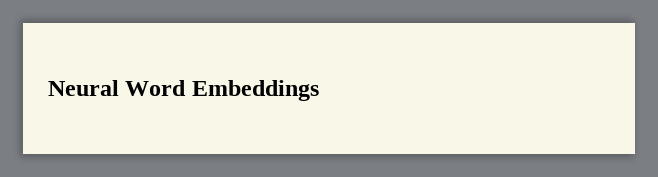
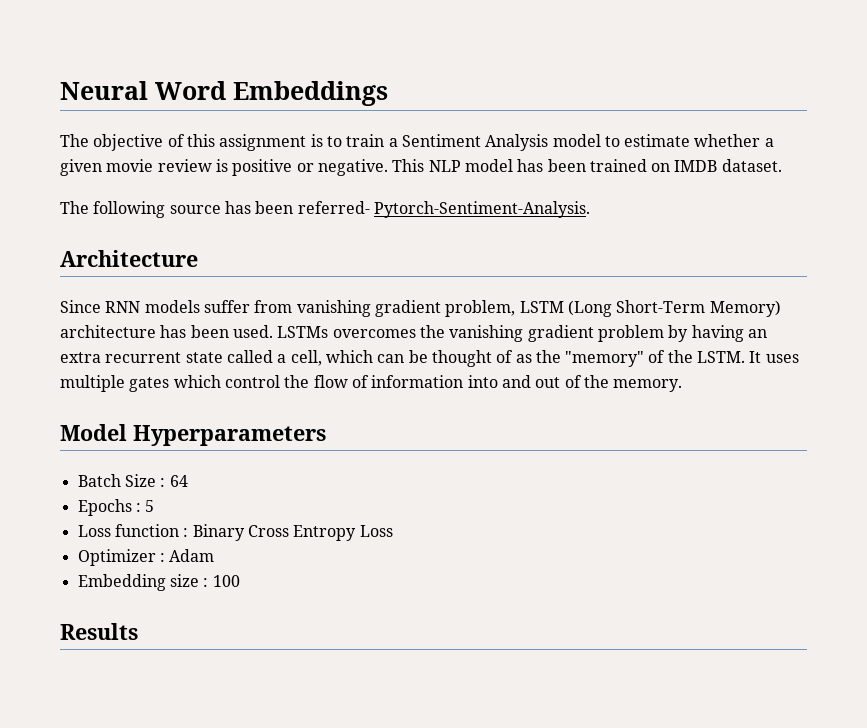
+ The objective of this assignment is to train a Sentiment Analysis model to estimate whether a given movie review is positive or negative. This NLP model has been trained on IMDB dataset.
+ The following source has been referred- Pytorch-Sentiment-Analysis.
+ Architecture
+ Since RNN models suffer from vanishing gradient problem, LSTM (Long Short-Term Memory) architecture has been used. LSTMs overcomes the vanishing gradient problem by having an extra recurrent state called a cell, which can be thought of as the "memory" of the LSTM. It uses multiple gates which control the flow of information into and out of the memory.
+ Model Hyperparameters
+ Batch Size : 64
+ Epochs : 5
+ Loss function : Binary Cross Entropy Loss
+ Optimizer : Adam
+ Embedding size : 100
+ Results

